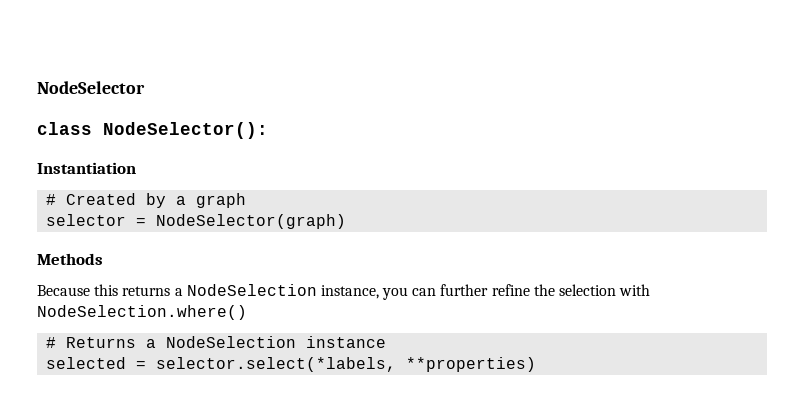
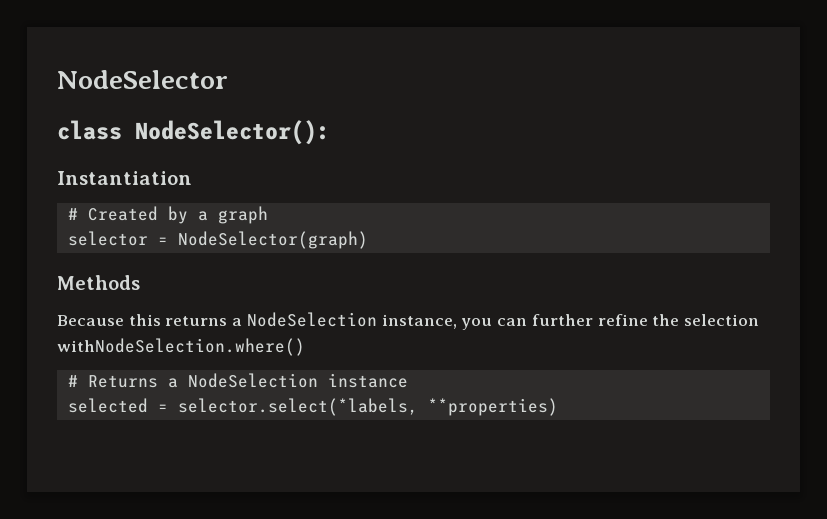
- Because this returns a NodeSelection instance, you can further refine the selection with NodeSelection.where()
+ Because this returns a NodeSelection instance, you can further refine the selection withNodeSelection.where()

